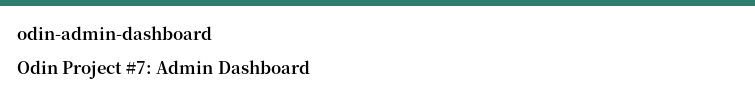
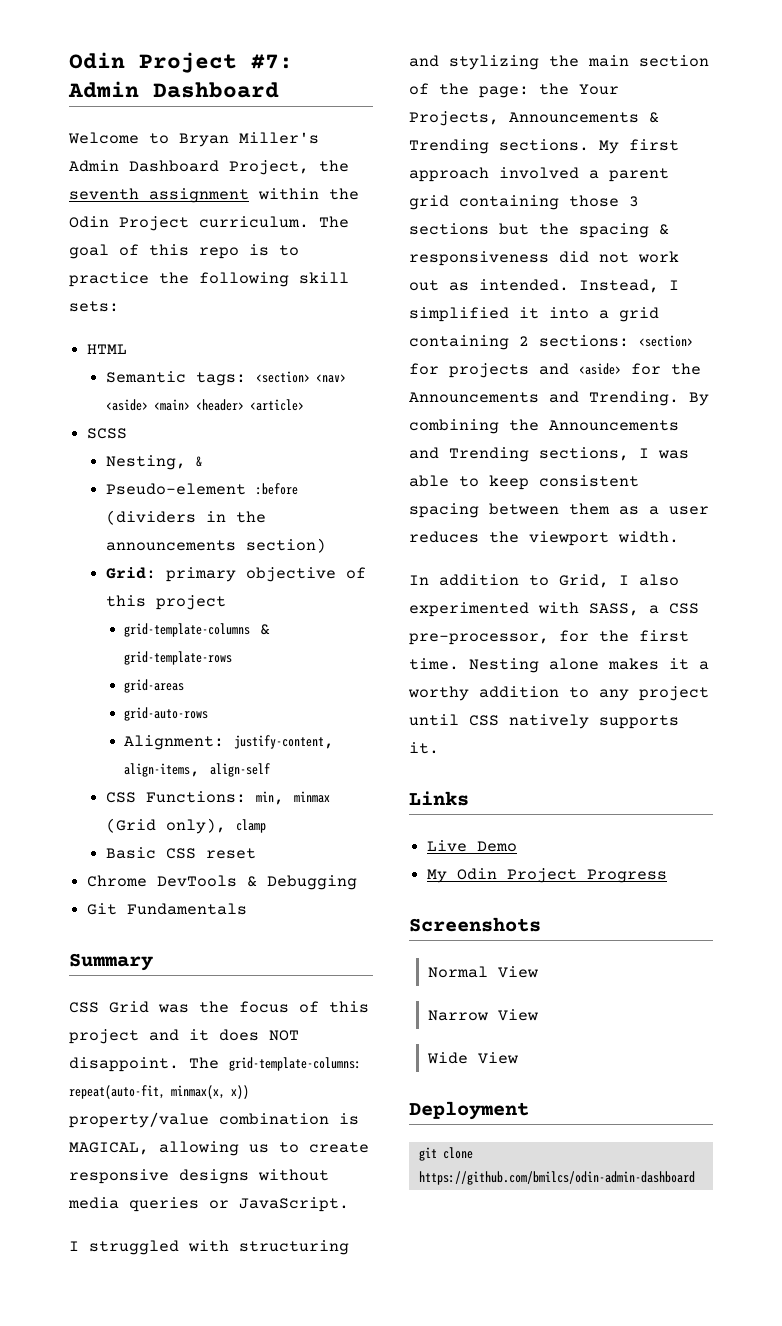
- odin-admin-dashboard
+ Welcome to Bryan Miller's Admin Dashboard Project, the seventh assignment within the Odin Project curriculum. The goal of this repo is to practice the following skill sets:
+ HTML
+ Semantic tags: <section> <nav> <aside> <main> <header> <article>
+ SCSS
+ Nesting, &
+ Pseudo-element :before (dividers in the announcements section)
+ Grid: primary objective of this project
+ grid-template-columns & grid-template-rows
+ grid-areas
+ grid-auto-rows
+ Alignment: justify-content, align-items, align-self
+ CSS Functions: min, minmax (Grid only), clamp
+ Basic CSS reset
+ Chrome DevTools & Debugging
+ Git Fundamentals
+ Summary
+ CSS Grid was the focus of this project and it does NOT disappoint. The grid-template-columns: repeat(auto-fit, minmax(x, x)) property/value combination is MAGICAL, allowing us to create responsive designs without media queries or JavaScript.
+ I struggled with structuring and stylizing the main section of the page: the Your Projects, Announcements & Trending sections. My first approach involved a parent grid containing those 3 sections but the spacing & responsiveness did not work out as intended. Instead, I simplified it into a grid containing 2 sections: <section> for projects and <aside> for the Announcements and Trending. By combining the Announcements and Trending sections, I was able to keep consistent spacing between them as a user reduces the viewport width.
+ In addition to Grid, I also experimented with SASS, a CSS pre-processor, for the first time. Nesting alone makes it a worthy addition to any project until CSS natively supports it.
+ Links
+ Live Demo
+ My Odin Project Progress
+ Screenshots
+ Normal View
+ Narrow View
+ Wide View
+ Deployment
+ git clone https://github.com/bmilcs/odin-admin-dashboard

